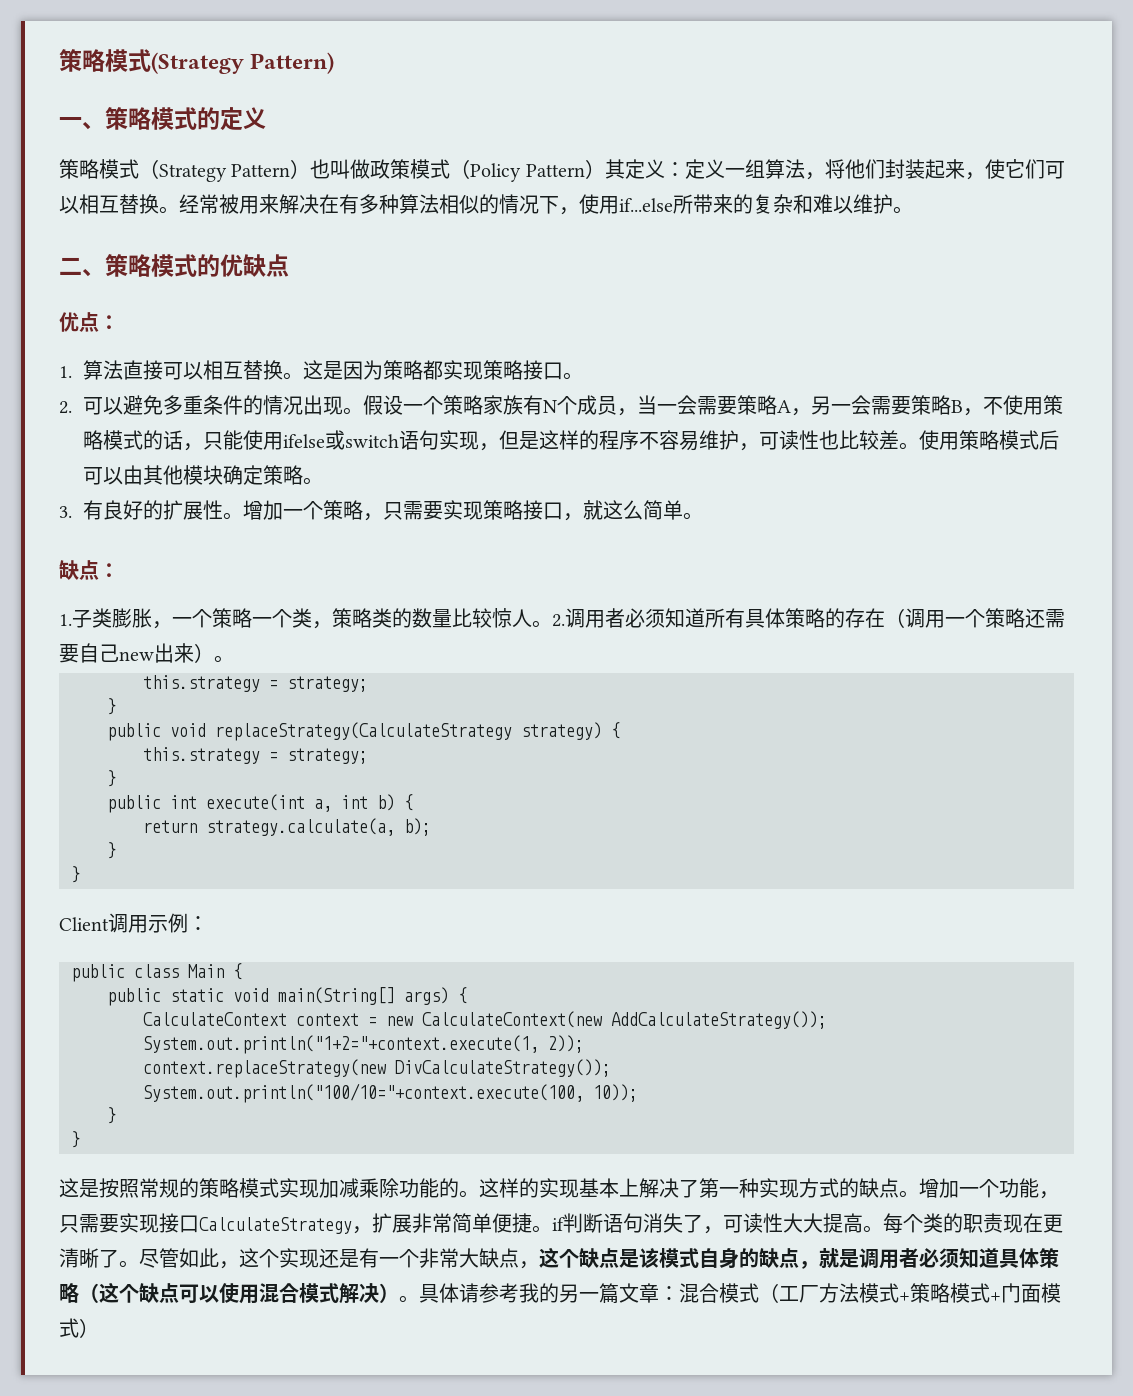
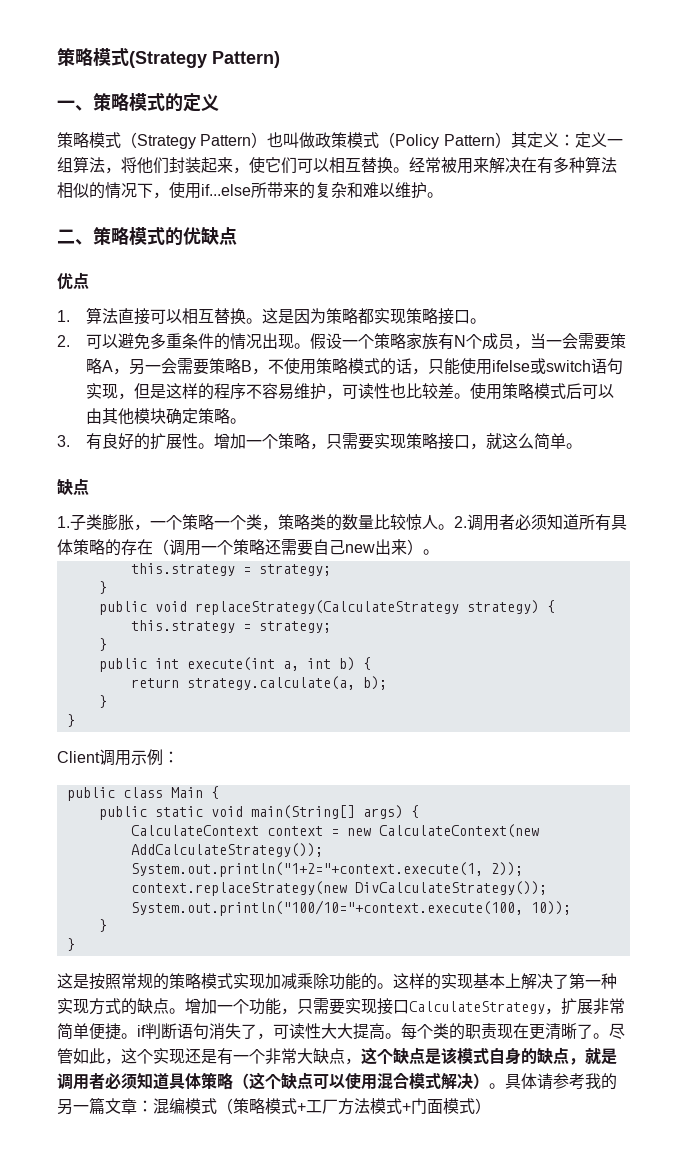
- 优点：
+ 优点
  增加一个策略，只需要实现策略接口，就这么简单。
- 缺点：
+ 缺点
- 具体请参考我的另一篇文章：混合模式（工厂方法模式+策略模式+门面模式）
+ 具体请参考我的另一篇文章：混编模式（策略模式+工厂方法模式+门面模式）

